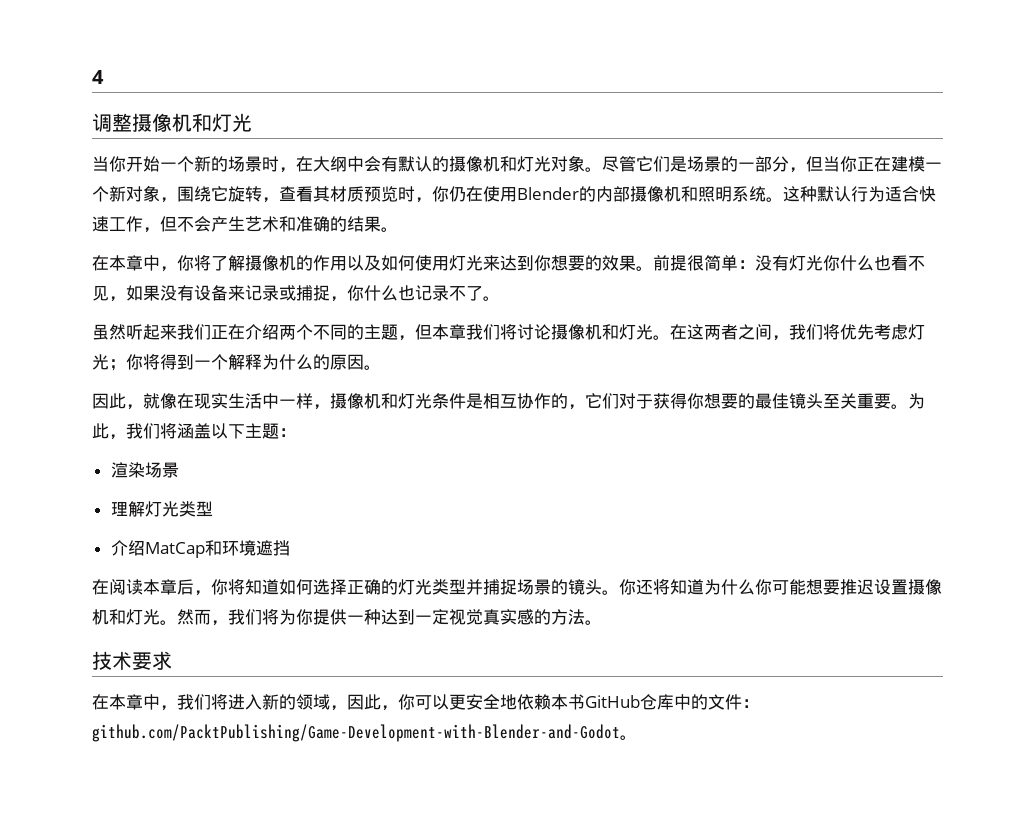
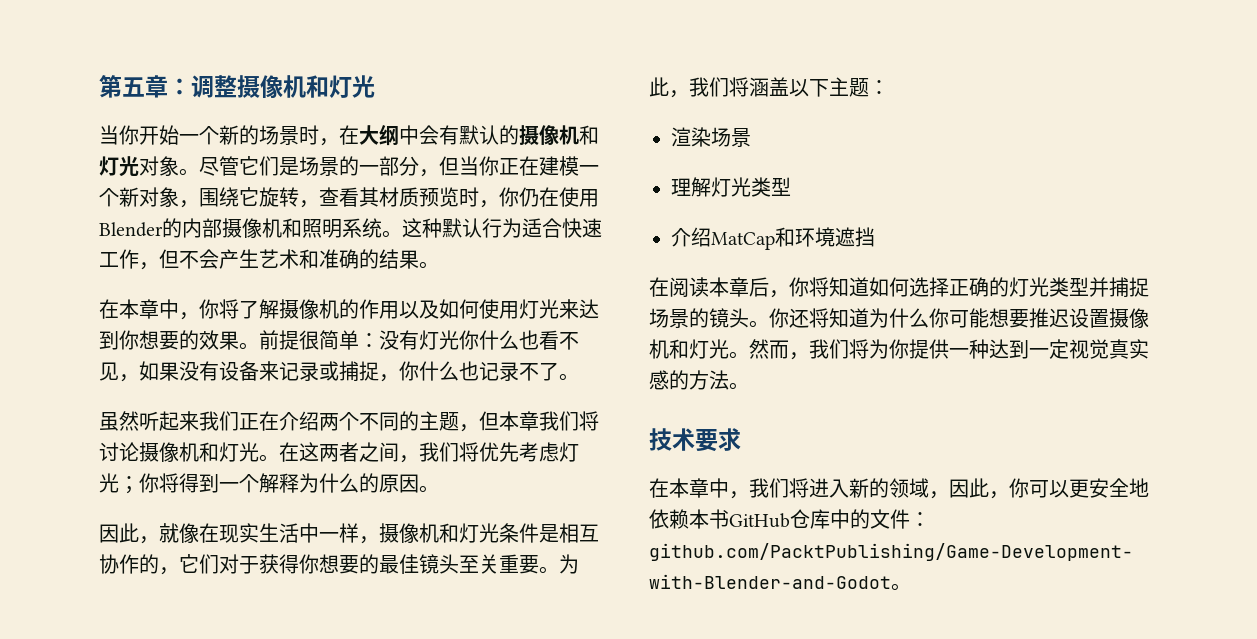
- 4
- 调整摄像机和灯光
+ 第五章：调整摄像机和灯光

